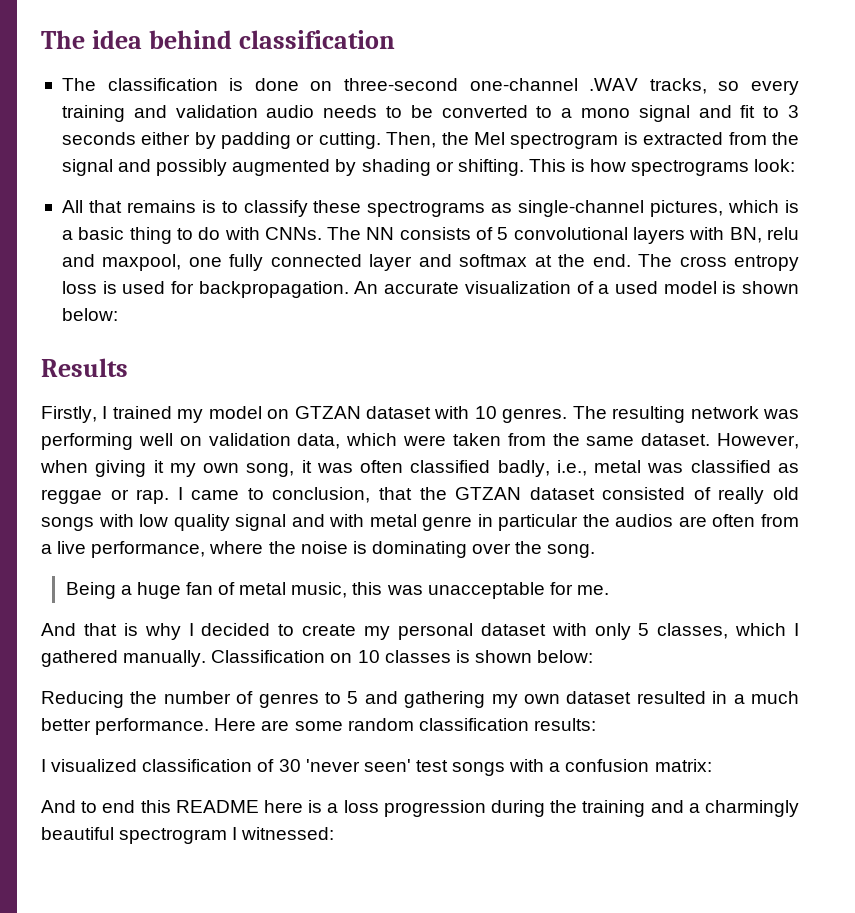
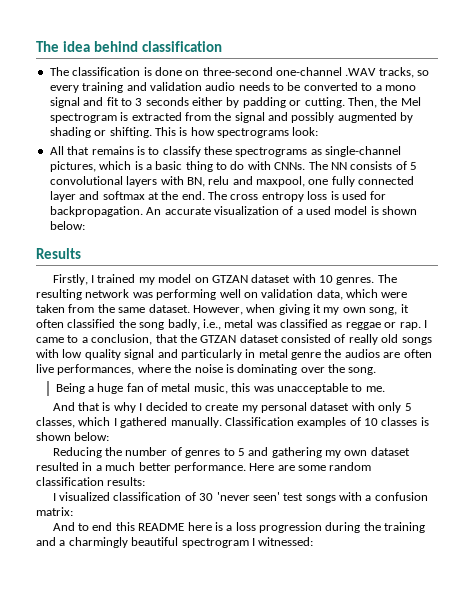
- However, when giving it my own song, it was often classified badly, i.e., metal was classified as reggae or rap.
+ However, when giving it my own song, it often classified the song badly, i.e., metal was classified as reggae or rap.
- I came to conclusion, that the GTZAN dataset consisted of really old songs with low quality signal and with metal genre in particular the audios are often from a live performance, where the noise is dominating over the song.
+ I came to a conclusion, that the GTZAN dataset consisted of really old songs with low quality signal and particularly in metal genre the audios are often live performances, where the noise is dominating over the song.
- Being a huge fan of metal music, this was unacceptable for me.
+ Being a huge fan of metal music, this was unacceptable to me.
- Classification on 10 classes is shown below:
+ Classification examples of 10 classes is shown below:

